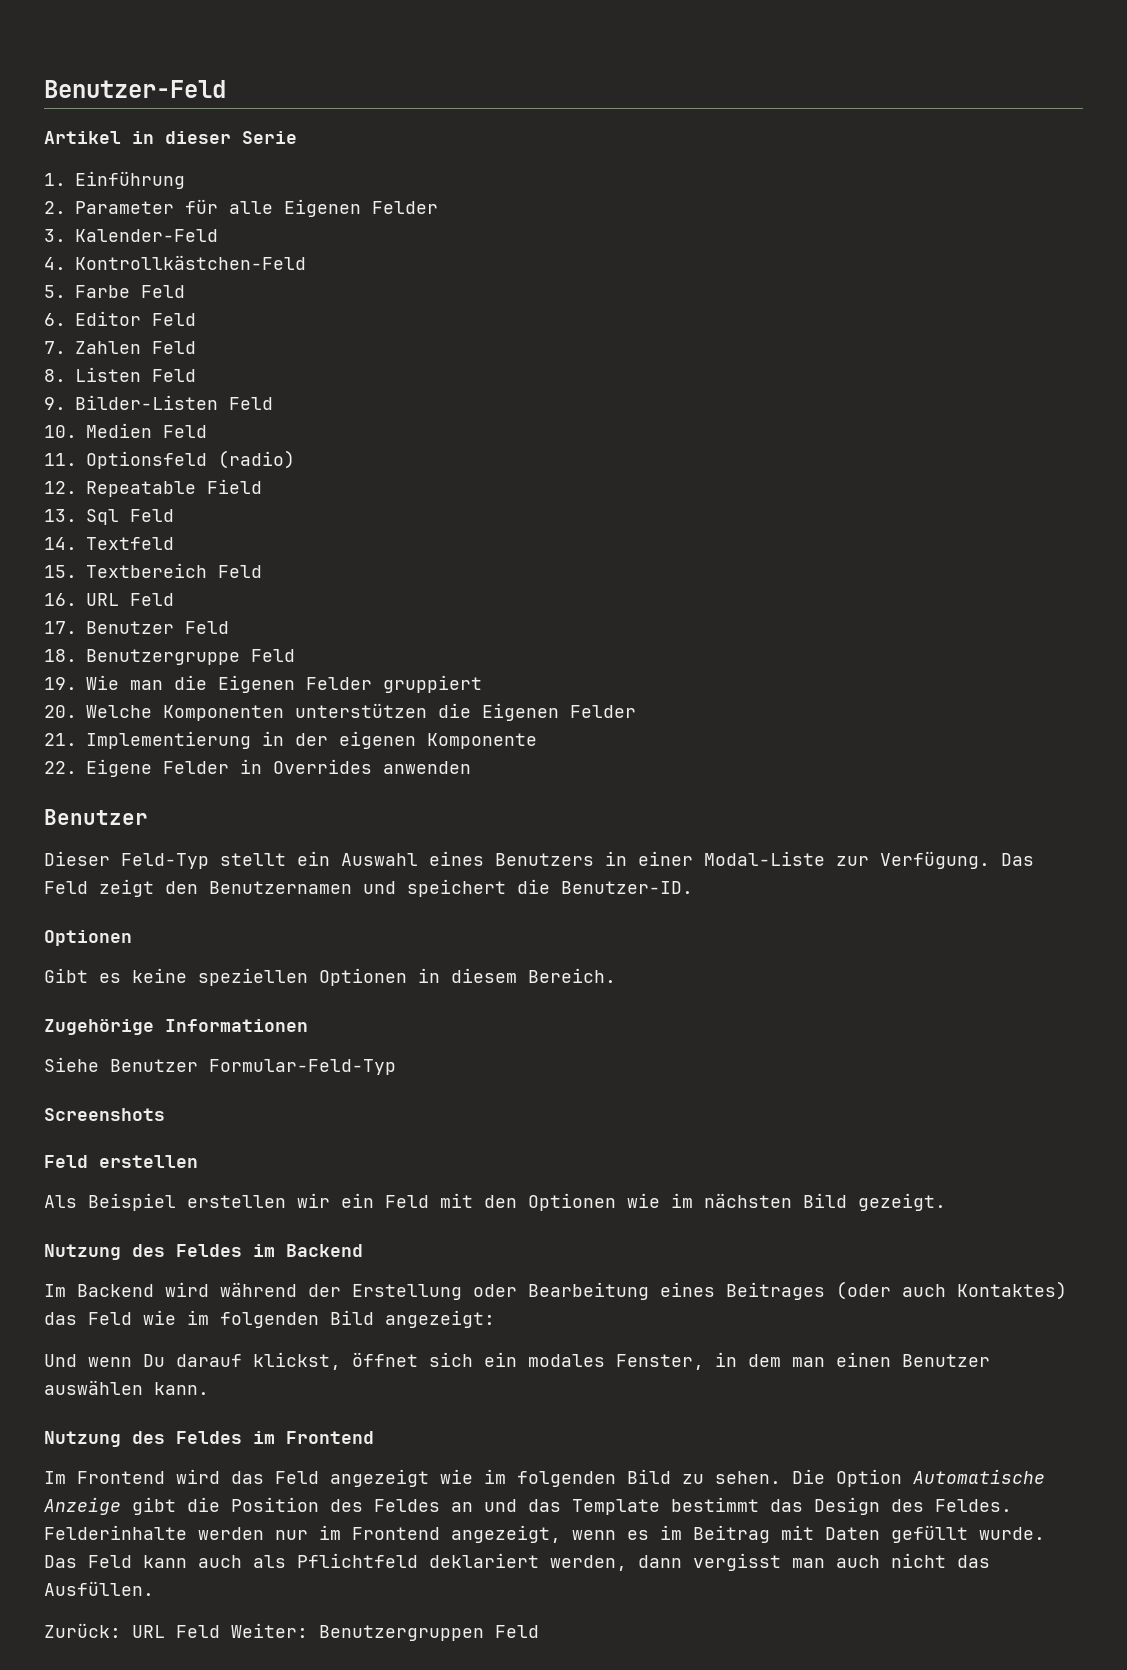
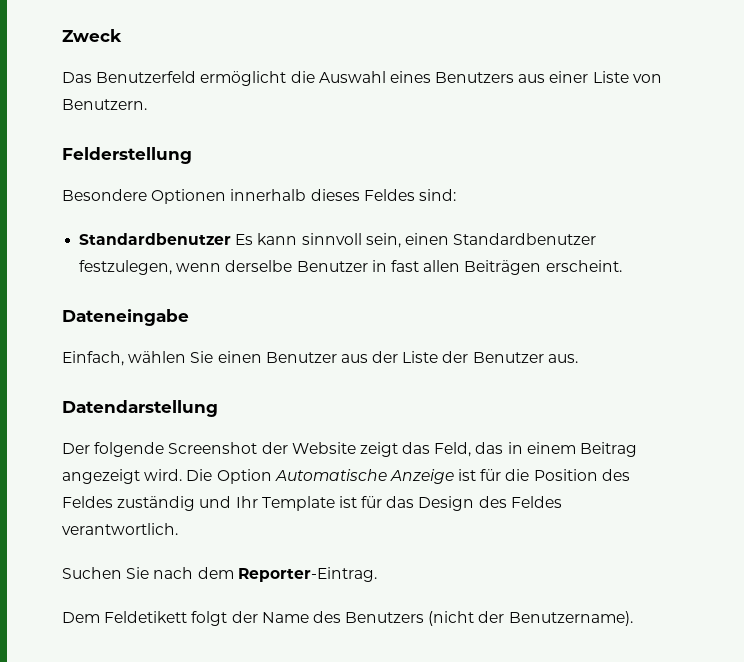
- Benutzer-Feld
- Artikel in dieser Serie
- 1. Einführung
- 2. Parameter für alle Eigenen Felder
- 3. Kalender-Feld
- 4. Kontrollkästchen-Feld
- 5. Farbe Feld
- 6. Editor Feld
- 7. Zahlen Feld
- 8. Listen Feld
- 9. Bilder-Listen Feld
- 10. Medien Feld
- 11. Optionsfeld (radio)
- 12. Repeatable Field
- 13. Sql Feld
- 14. Textfeld
- 15. Textbereich Feld
- 16. URL Feld
- 17. Benutzer Feld
- 18. Benutzergruppe Feld
- 19. Wie man die Eigenen Felder gruppiert
- 20. Welche Komponenten unterstützen die Eigenen Felder
- 21. Implementierung in der eigenen Komponente
- 22. Eigene Felder in Overrides anwenden
- Benutzer
- Dieser Feld-Typ stellt ein Auswahl eines Benutzers in einer Modal-Liste zur Verfügung. Das Feld zeigt den Benutzernamen und speichert die Benutzer-ID.
- Optionen
- Gibt es keine speziellen Optionen in diesem Bereich.
- Zugehörige Informationen
- Siehe Benutzer Formular-Feld-Typ
- Screenshots
- Feld erstellen
- Als Beispiel erstellen wir ein Feld mit den Optionen wie im nächsten Bild gezeigt.
- Nutzung des Feldes im Backend
- Im Backend wird während der Erstellung oder Bearbeitung eines Beitrages (oder auch Kontaktes) das Feld wie im folgenden Bild angezeigt:
- Und wenn Du darauf klickst, öffnet sich ein modales Fenster, in dem man einen Benutzer auswählen kann.
- Nutzung des Feldes im Frontend
- Im Frontend wird das Feld angezeigt wie im folgenden Bild zu sehen.
+ Zweck
+ Das Benutzerfeld ermöglicht die Auswahl eines Benutzers aus einer Liste von Benutzern.
+ Felderstellung
+ Besondere Optionen innerhalb dieses Feldes sind:
+ Standardbenutzer Es kann sinnvoll sein, einen Standardbenutzer festzulegen, wenn derselbe Benutzer in fast allen Beiträgen erscheint.
+ Dateneingabe
+ Einfach, wählen Sie einen Benutzer aus der Liste der Benutzer aus.
+ Datendarstellung
+ Der folgende Screenshot der Website zeigt das Feld, das in einem Beitrag angezeigt wird.
- Die Option Automatische Anzeige gibt die Position des Feldes an und das Template bestimmt das Design des Feldes. Felderinhalte werden nur im Frontend angezeigt, wenn es im Beitrag mit Daten gefüllt wurde. Das Feld kann auch als Pflichtfeld deklariert werden, dann vergisst man auch nicht das Ausfüllen.
- Zurück: URL Feld Weiter: Benutzergruppen Feld
+ Die Option Automatische Anzeige ist für die Position des Feldes zuständig und Ihr Template ist für das Design des Feldes verantwortlich.
+ Suchen Sie nach dem Reporter-Eintrag.
+ Dem Feldetikett folgt der Name des Benutzers (nicht der Benutzername).

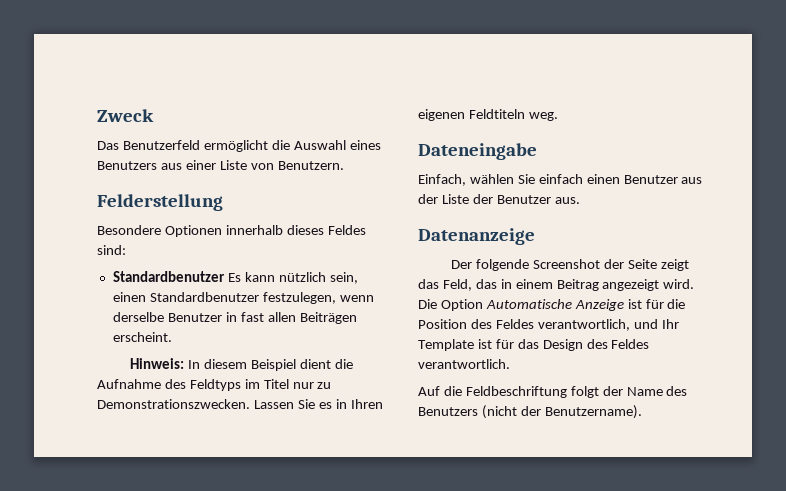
- Standardbenutzer Es kann sinnvoll sein, einen Standardbenutzer festzulegen, wenn derselbe Benutzer in fast allen Beiträgen erscheint.
+ Standardbenutzer Es kann nützlich sein, einen Standardbenutzer festzulegen, wenn derselbe Benutzer in fast allen Beiträgen erscheint.
+ Hinweis: In diesem Beispiel dient die Aufnahme des Feldtyps im Titel nur zu Demonstrationszwecken. Lassen Sie es in Ihren eigenen Feldtiteln weg.
- Einfach, wählen Sie einen Benutzer aus der Liste der Benutzer aus.
+ Einfach, wählen Sie einfach einen Benutzer aus der Liste der Benutzer aus.
- Datendarstellung
+ Datenanzeige
- Der folgende Screenshot der Website zeigt das Feld, das in einem Beitrag angezeigt wird.
+ Der folgende Screenshot der Seite zeigt das Feld, das in einem Beitrag angezeigt wird.
- Die Option Automatische Anzeige ist für die Position des Feldes zuständig und Ihr Template ist für das Design des Feldes verantwortlich.
+ Die Option Automatische Anzeige ist für die Position des Feldes verantwortlich, und Ihr Template ist für das Design des Feldes verantwortlich.
- Suchen Sie nach dem Reporter-Eintrag.
- Dem Feldetikett folgt der Name des Benutzers (nicht der Benutzername).
+ Auf die Feldbeschriftung folgt der Name des Benutzers (nicht der Benutzername).

